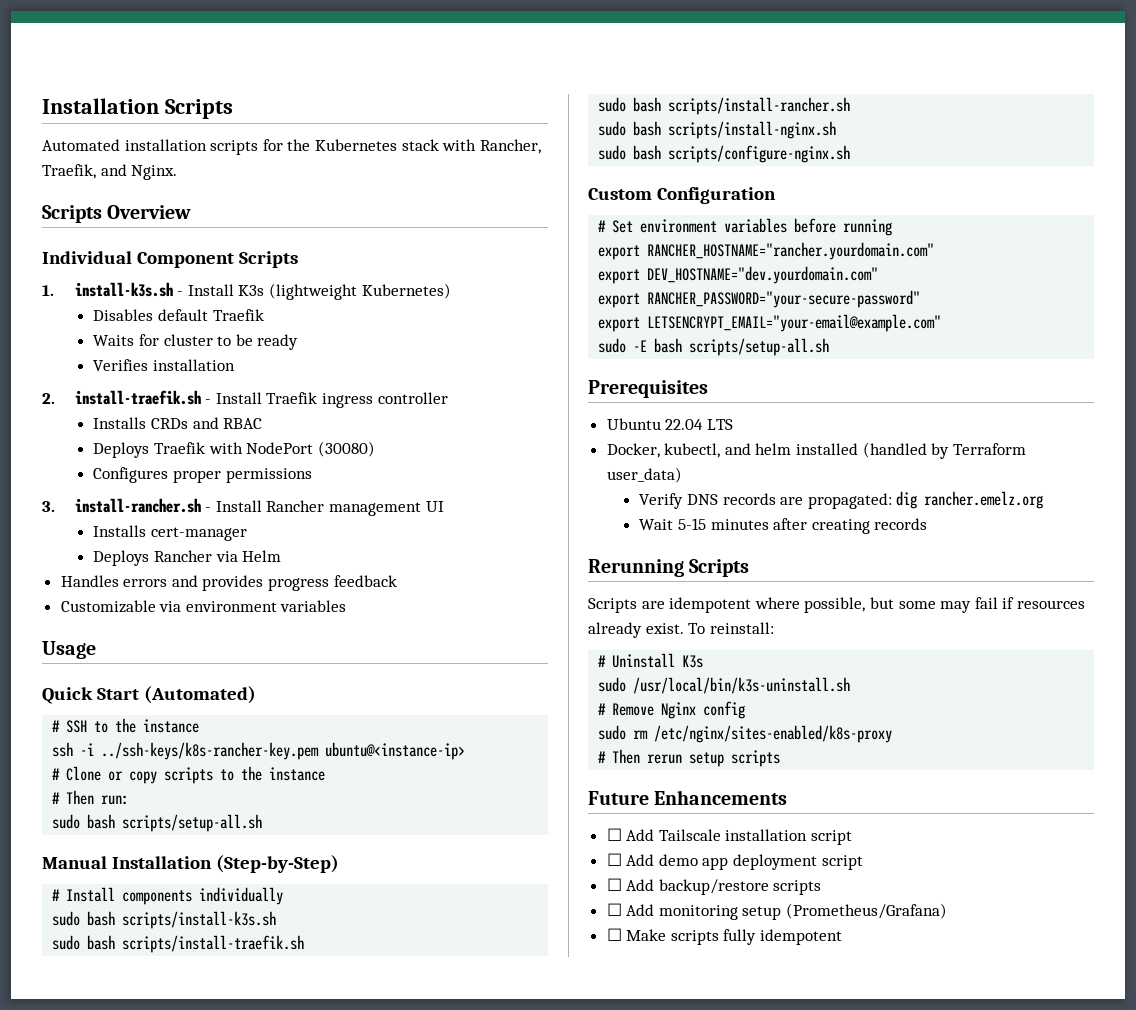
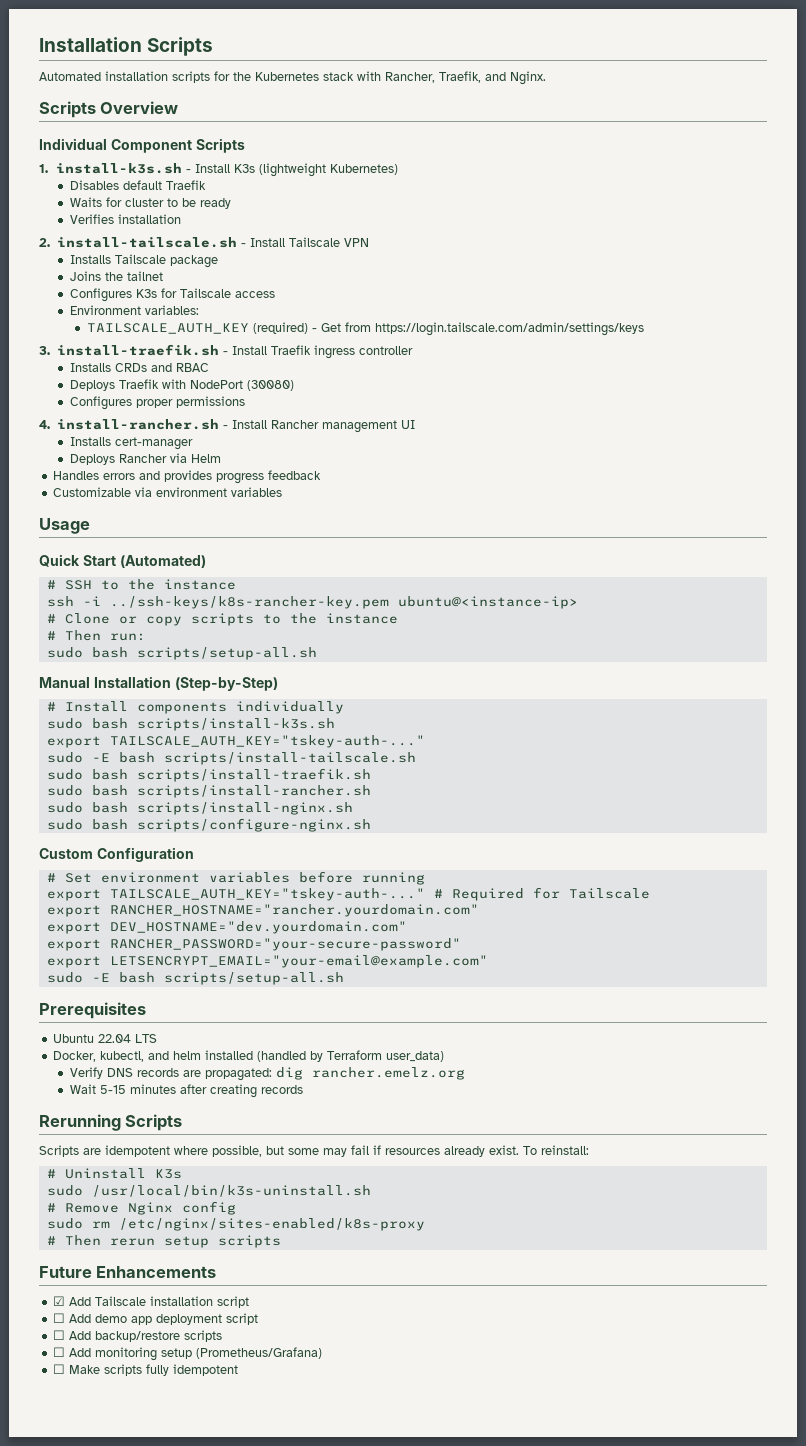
- 2. install-traefik.sh - Install Traefik ingress controller
+ 2. install-tailscale.sh - Install Tailscale VPN
+ Installs Tailscale package
+ Joins the tailnet
+ Configures K3s for Tailscale access
+ Environment variables:
+ TAILSCALE_AUTH_KEY (required) - Get from https://login.tailscale.com/admin/settings/keys
+ 3. install-traefik.sh - Install Traefik ingress controller
- 3. install-rancher.sh - Install Rancher management UI
+ 4. install-rancher.sh - Install Rancher management UI
  sudo bash scripts/install-k3s.sh
+ export TAILSCALE_AUTH_KEY="tskey-auth-..."
+ sudo -E bash scripts/install-tailscale.sh
+ export TAILSCALE_AUTH_KEY="tskey-auth-..." # Required for Tailscale
- ☐ Add Tailscale installation script
+ ☑ Add Tailscale installation script

